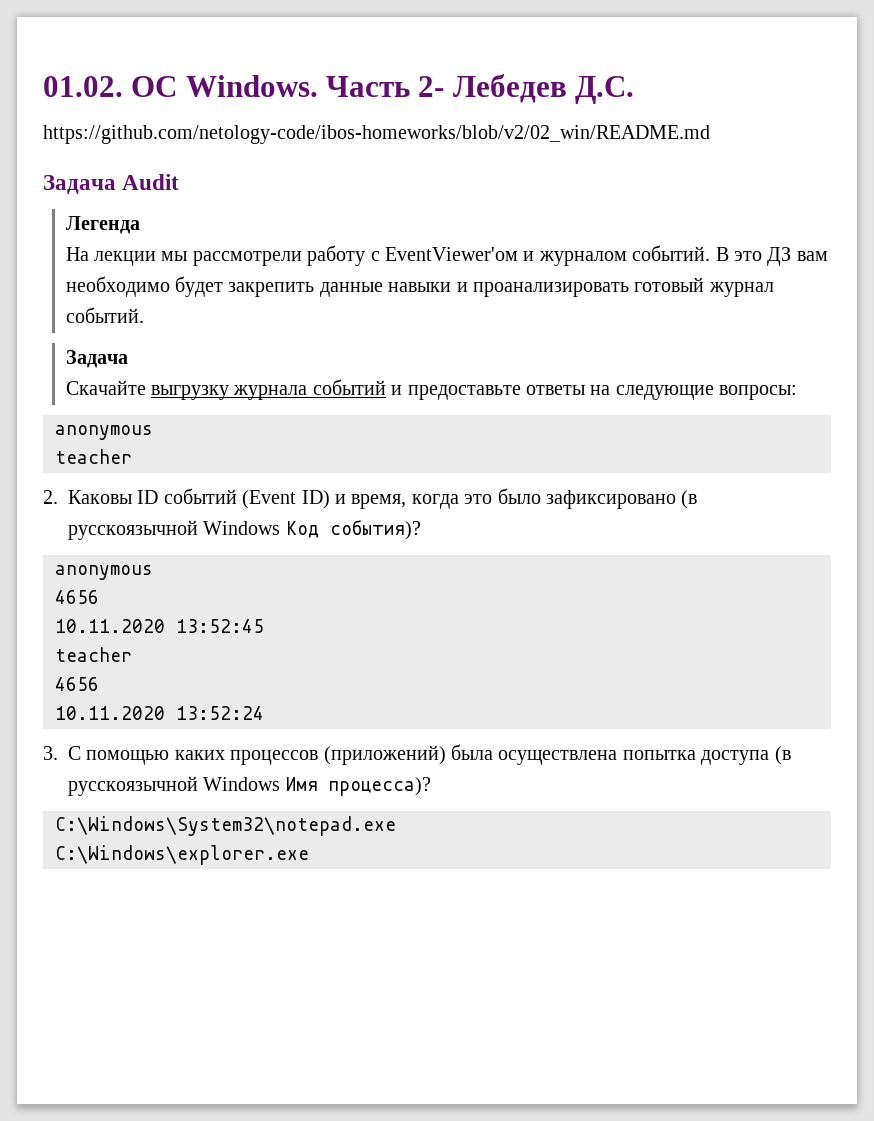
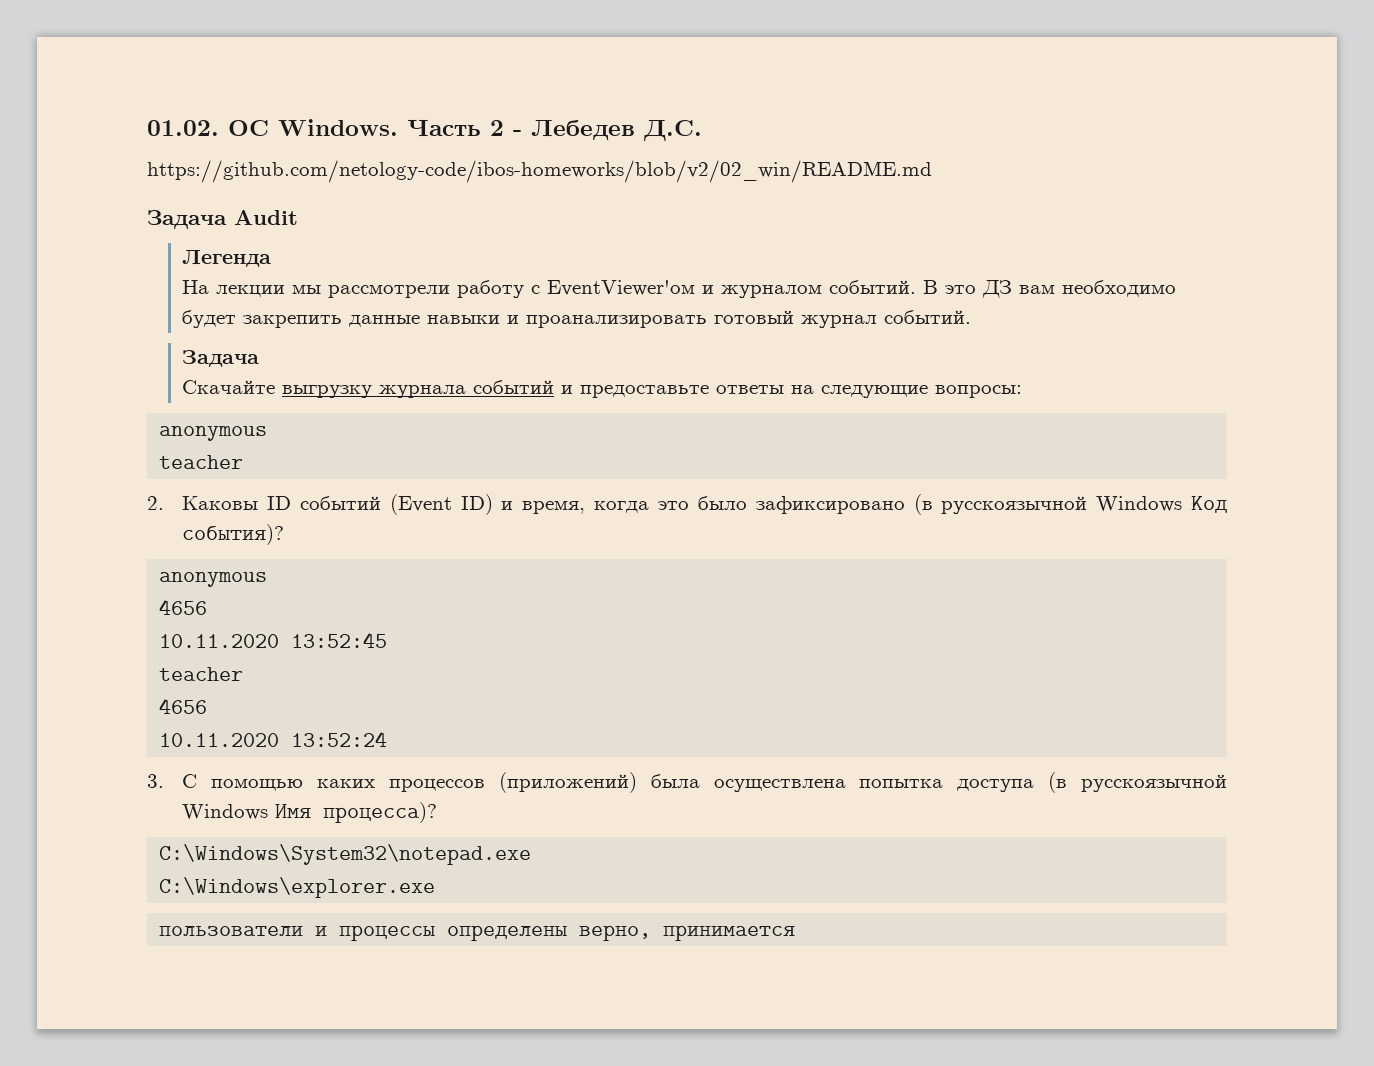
- Часть 2- Лебедев Д.С.
+ Часть 2 - Лебедев Д.С.
+ пользователи и процессы определены верно, принимается

